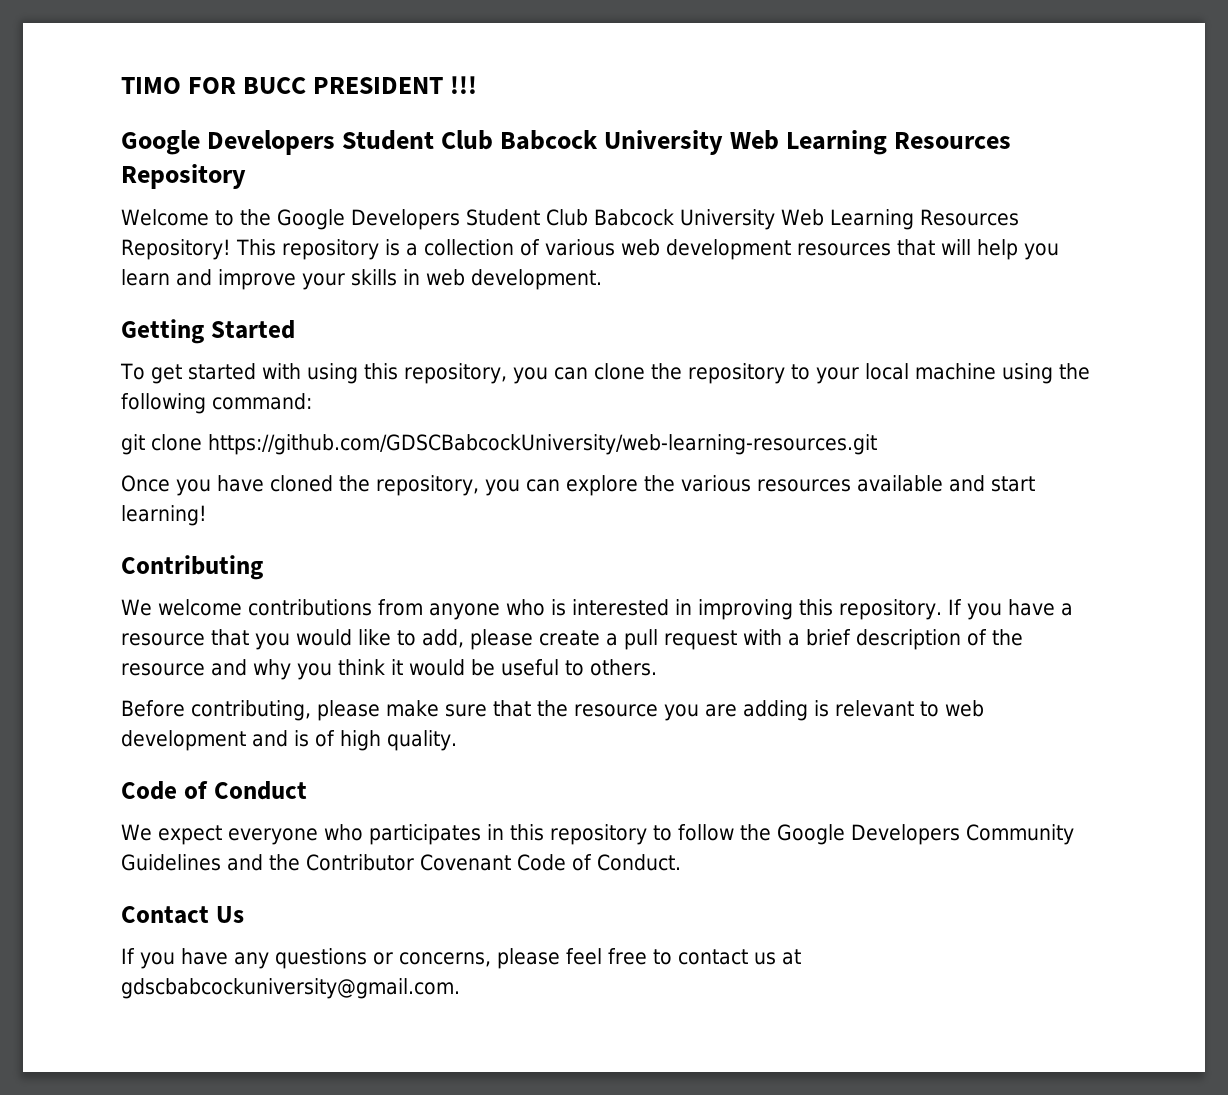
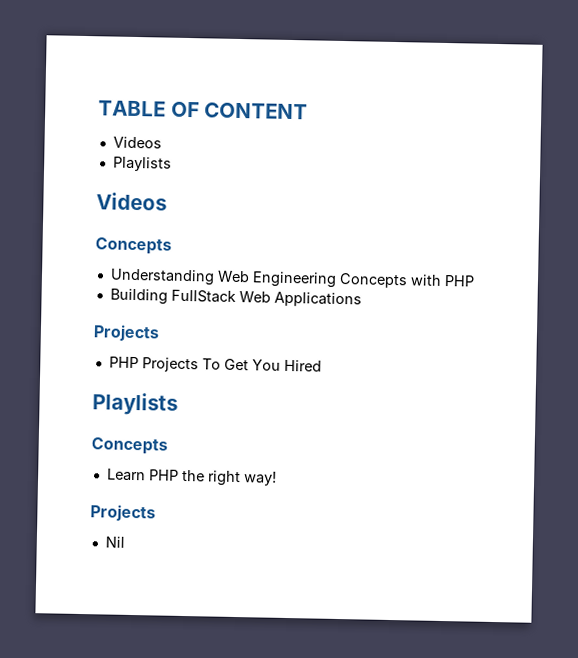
- TIMO FOR BUCC PRESIDENT !!!
- Google Developers Student Club Babcock University Web Learning Resources Repository
- Welcome to the Google Developers Student Club Babcock University Web Learning Resources Repository! This repository is a collection of various web development resources that will help you learn and improve your skills in web development.
- Getting Started
- To get started with using this repository, you can clone the repository to your local machine using the following command:
- git clone https://github.com/GDSCBabcockUniversity/web-learning-resources.git
- Once you have cloned the repository, you can explore the various resources available and start learning!
- Contributing
- We welcome contributions from anyone who is interested in improving this repository. If you have a resource that you would like to add, please create a pull request with a brief description of the resource and why you think it would be useful to others.
- Before contributing, please make sure that the resource you are adding is relevant to web development and is of high quality.
- Code of Conduct
- We expect everyone who participates in this repository to follow the Google Developers Community Guidelines and the Contributor Covenant Code of Conduct.
- Contact Us
- If you have any questions or concerns, please feel free to contact us at gdscbabcockuniversity@gmail.com.
+ TABLE OF CONTENT
+ Videos
+ Playlists
+ Videos
+ Concepts
+ Understanding Web Engineering Concepts with PHP
+ Building FullStack Web Applications
+ Projects
+ PHP Projects To Get You Hired
+ Playlists
+ Concepts
+ Learn PHP the right way!
+ Projects
+ Nil

